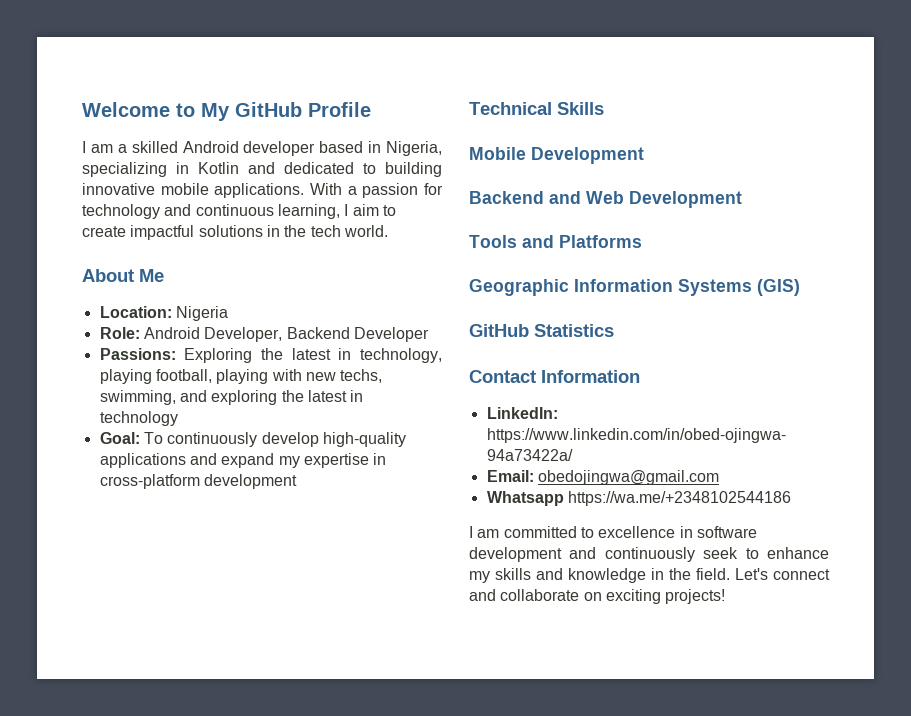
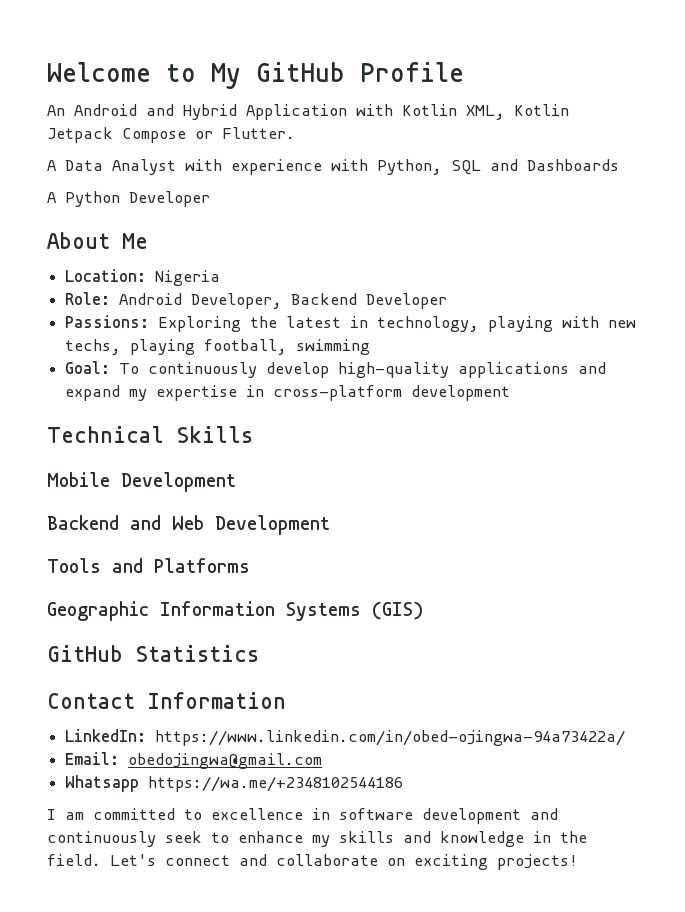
- I am a skilled Android developer based in Nigeria, specializing in Kotlin and dedicated to building innovative mobile applications. With a passion for technology and continuous learning, I aim to create impactful solutions in the tech world.
+ An Android and Hybrid Application with Kotlin XML, Kotlin Jetpack Compose or Flutter.
+ A Data Analyst with experience with Python, SQL and Dashboards
+ A Python Developer
- Passions: Exploring the latest in technology, playing football, playing with new techs, swimming, and exploring the latest in technology
+ Passions: Exploring the latest in technology, playing with new techs, playing football, swimming

